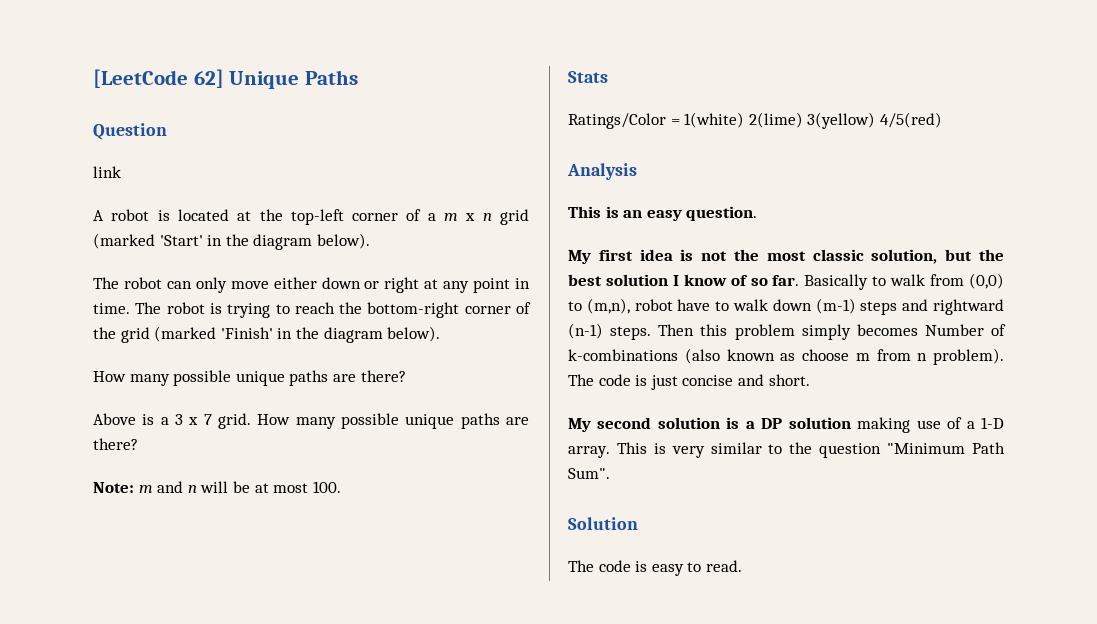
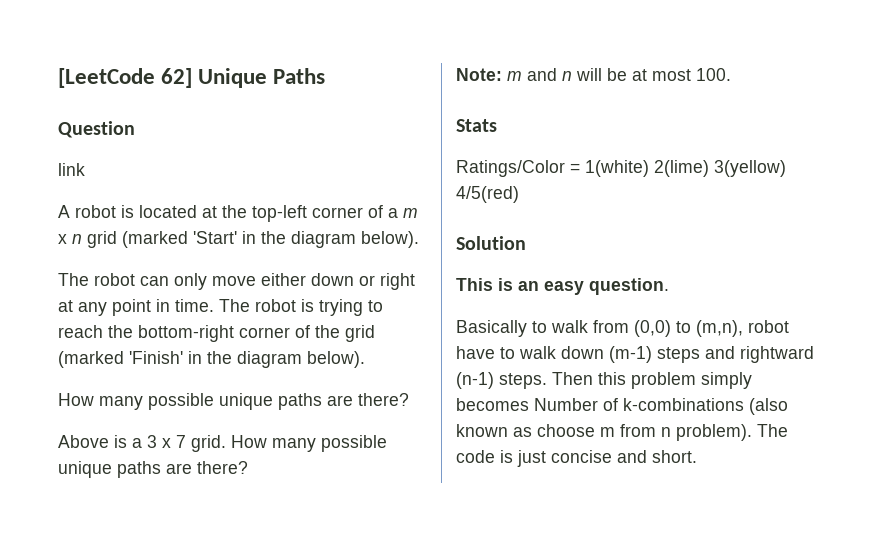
- Analysis
+ Solution
- My first idea is not the most classic solution, but the best solution I know of so far.
- My second solution is a DP solution making use of a 1-D array. This is very similar to the question "Minimum Path Sum".
- Solution
- The code is easy to read.

